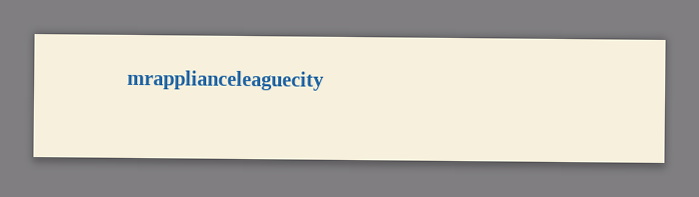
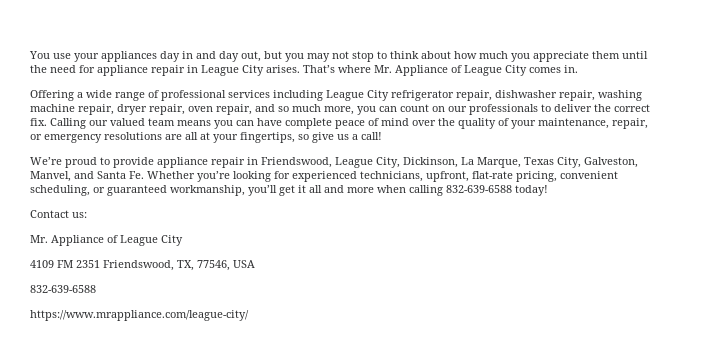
- mrapplianceleaguecity
+ You use your appliances day in and day out, but you may not stop to think about how much you appreciate them until the need for appliance repair in League City arises. That’s where Mr. Appliance of League City comes in.
+ Offering a wide range of professional services including League City refrigerator repair, dishwasher repair, washing machine repair, dryer repair, oven repair, and so much more, you can count on our professionals to deliver the correct fix. Calling our valued team means you can have complete peace of mind over the quality of your maintenance, repair, or emergency resolutions are all at your fingertips, so give us a call!
+ We’re proud to provide appliance repair in Friendswood, League City, Dickinson, La Marque, Texas City, Galveston, Manvel, and Santa Fe. Whether you’re looking for experienced technicians, upfront, flat-rate pricing, convenient scheduling, or guaranteed workmanship, you’ll get it all and more when calling 832-639-6588 today!
+ Contact us:
+ Mr. Appliance of League City
+ 4109 FM 2351 Friendswood, TX, 77546, USA
+ 832-639-6588
+ https://www.mrappliance.com/league-city/

